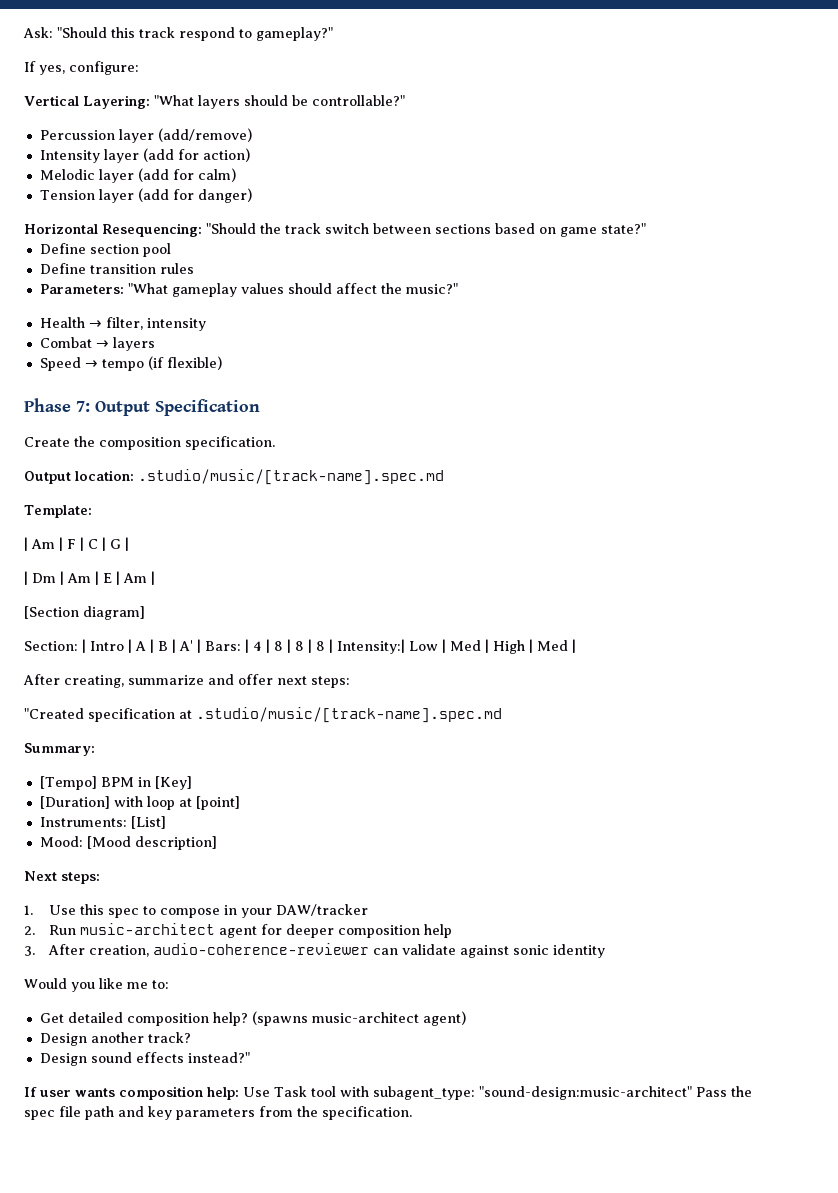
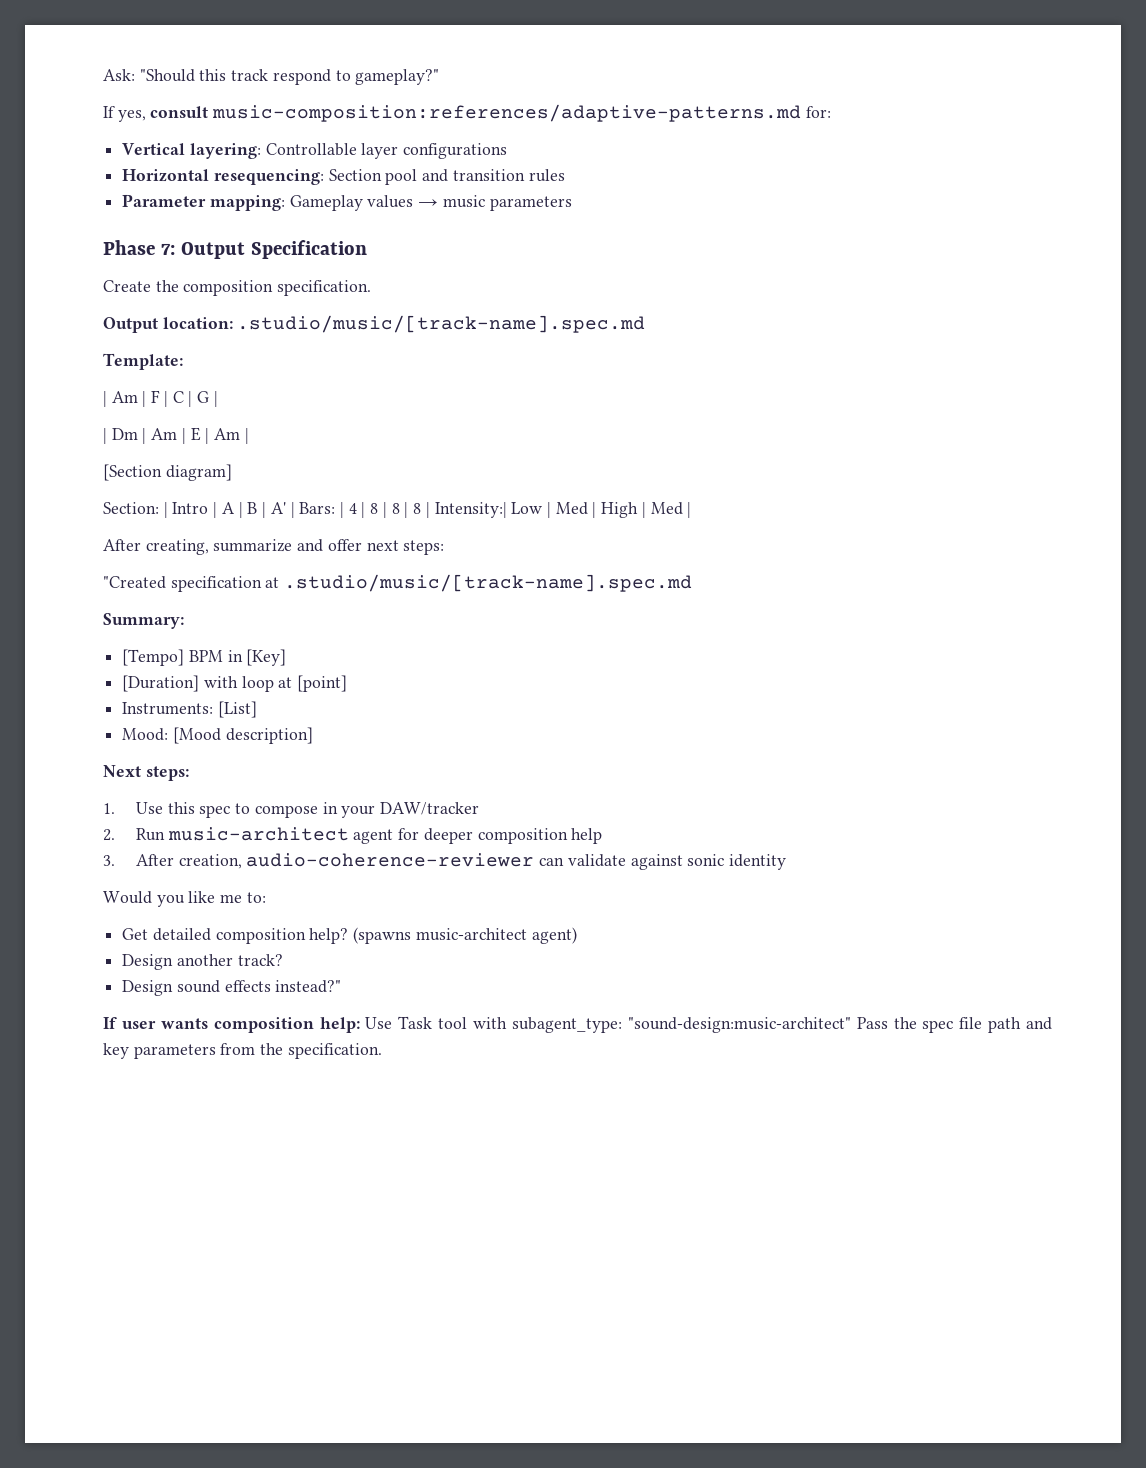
- If yes, configure:
- Vertical Layering: "What layers should be controllable?"
- Percussion layer (add/remove)
- Intensity layer (add for action)
- Melodic layer (add for calm)
- Tension layer (add for danger)
- Horizontal Resequencing: "Should the track switch between sections based on game state?"
- Define section pool
- Define transition rules
+ If yes, consult music-composition:references/adaptive-patterns.md for:
+ Vertical layering: Controllable layer configurations
+ Horizontal resequencing: Section pool and transition rules
- Parameters: "What gameplay values should affect the music?"
- Health → filter, intensity
- Combat → layers
- Speed → tempo (if flexible)
+ Parameter mapping: Gameplay values → music parameters

